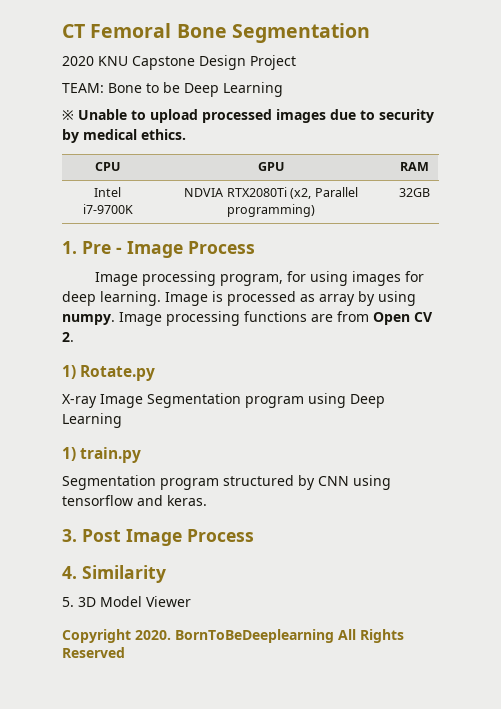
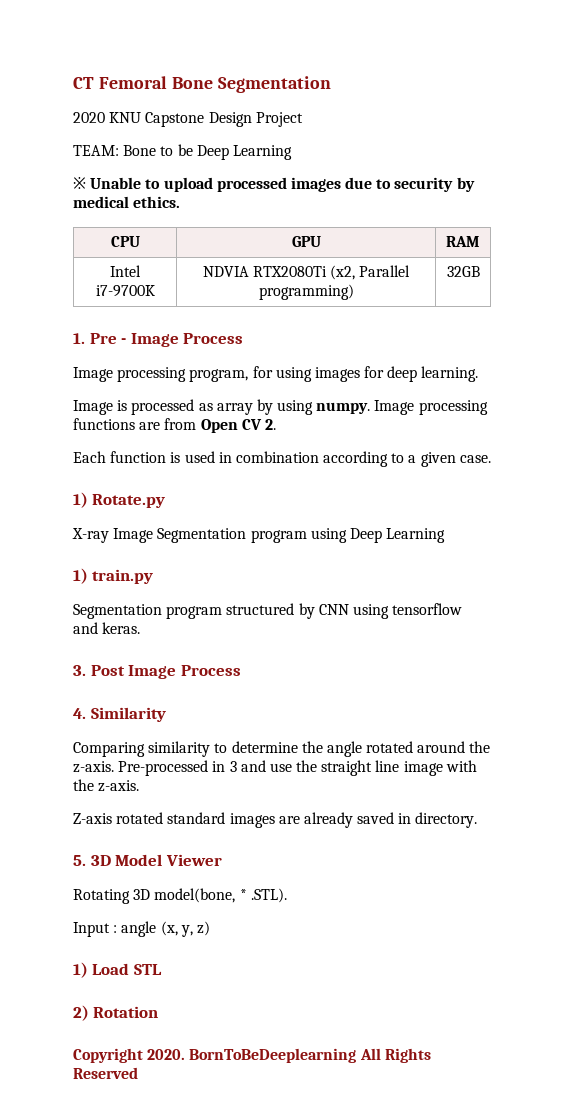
- Image processing program, for using images for deep learning. Image is processed as array by using numpy.
+ Image processing program, for using images for deep learning.
+ Image is processed as array by using numpy.
+ Each function is used in combination according to a given case.
+ Comparing similarity to determine the angle rotated around the z-axis. Pre-processed in 3 and use the straight line image with the z-axis.
+ Z-axis rotated standard images are already saved in directory.
  5. 3D Model Viewer
+ Rotating 3D model(bone, * .STL).
+ Input : angle (x, y, z)
+ 1) Load STL
+ 2) Rotation

